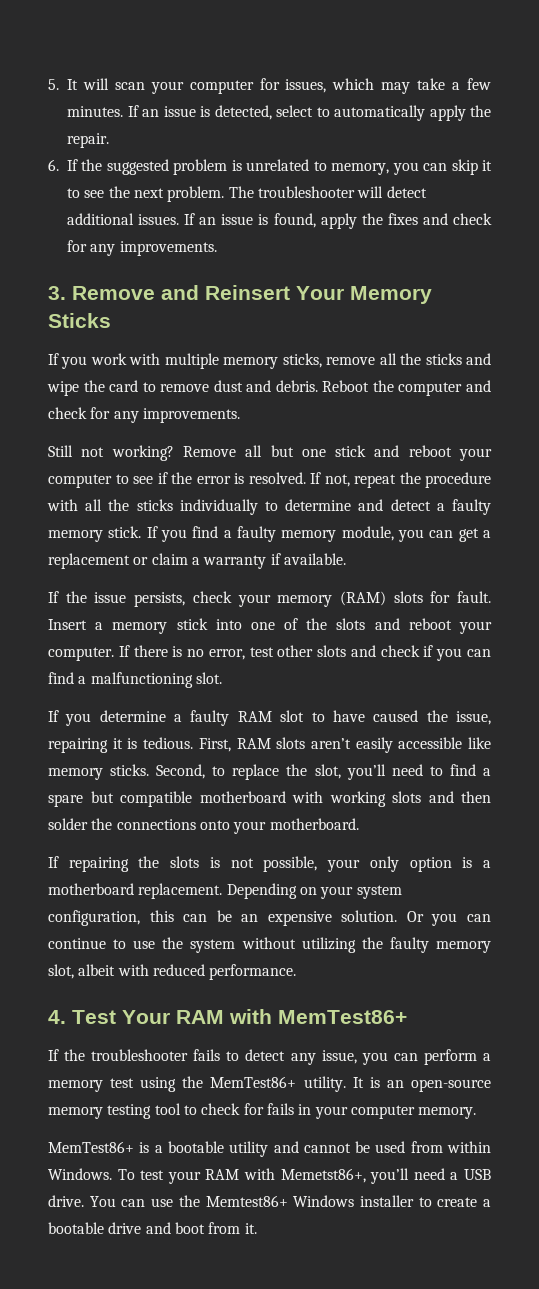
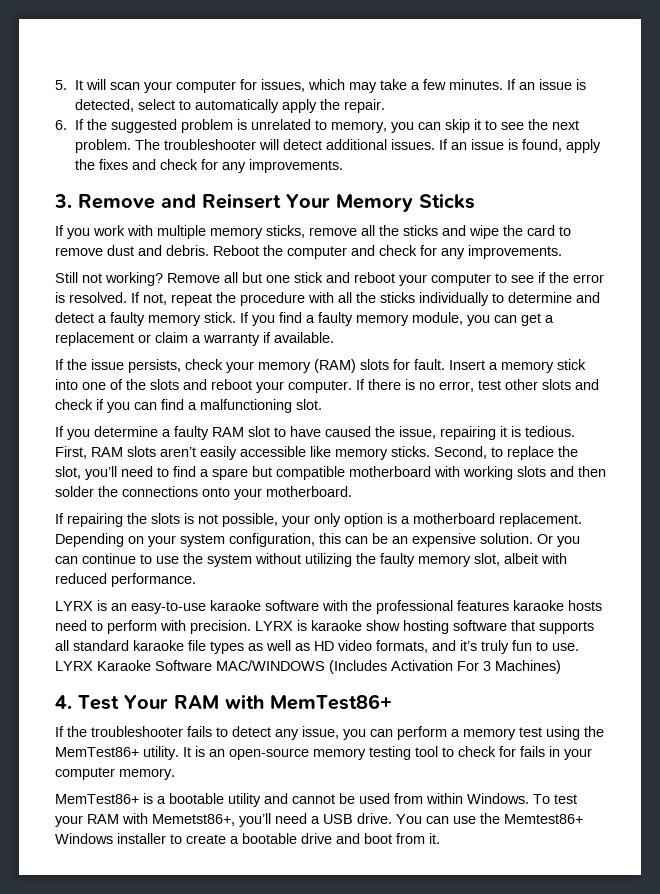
+ LYRX is an easy-to-use karaoke software with the professional features karaoke hosts need to perform with precision. LYRX is karaoke show hosting software that supports all standard karaoke file types as well as HD video formats, and it’s truly fun to use. LYRX Karaoke Software MAC/WINDOWS (Includes Activation For 3 Machines)

